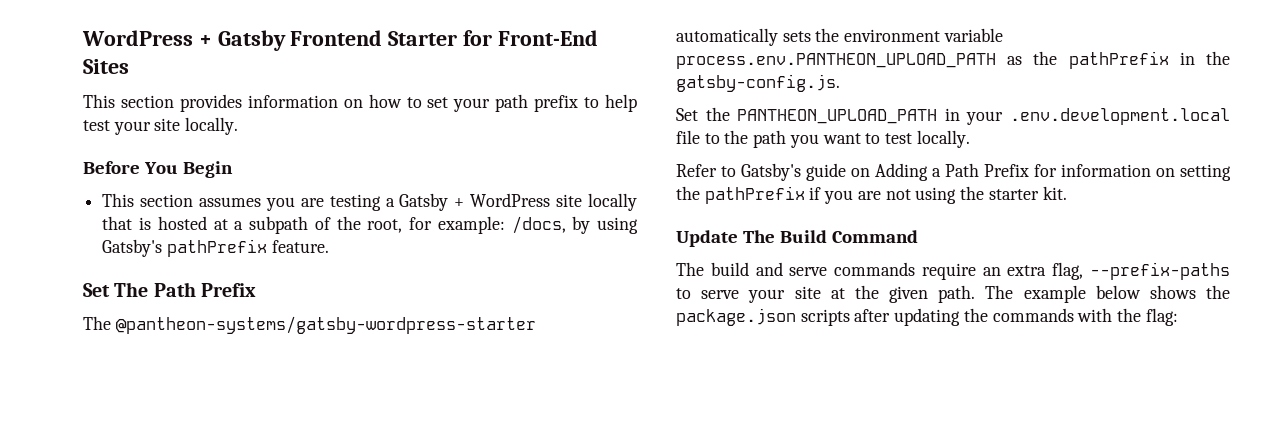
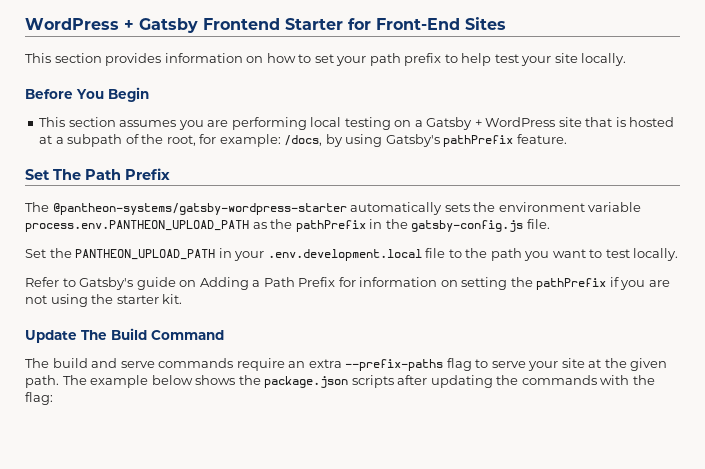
- This section assumes you are testing a Gatsby + WordPress site locally that is hosted at a subpath of the root, for example: /docs, by using Gatsby's pathPrefix feature.
+ This section assumes you are performing local testing on a Gatsby + WordPress site that is hosted at a subpath of the root, for example: /docs, by using Gatsby's pathPrefix feature.
- The @pantheon-systems/gatsby-wordpress-starter automatically sets the environment variable process.env.PANTHEON_UPLOAD_PATH as the pathPrefix in the gatsby-config.js.
+ The @pantheon-systems/gatsby-wordpress-starter automatically sets the environment variable process.env.PANTHEON_UPLOAD_PATH as the pathPrefix in the gatsby-config.js file.
- The build and serve commands require an extra flag, --prefix-paths to serve your site at the given path.
+ The build and serve commands require an extra --prefix-paths flag to serve your site at the given path.

